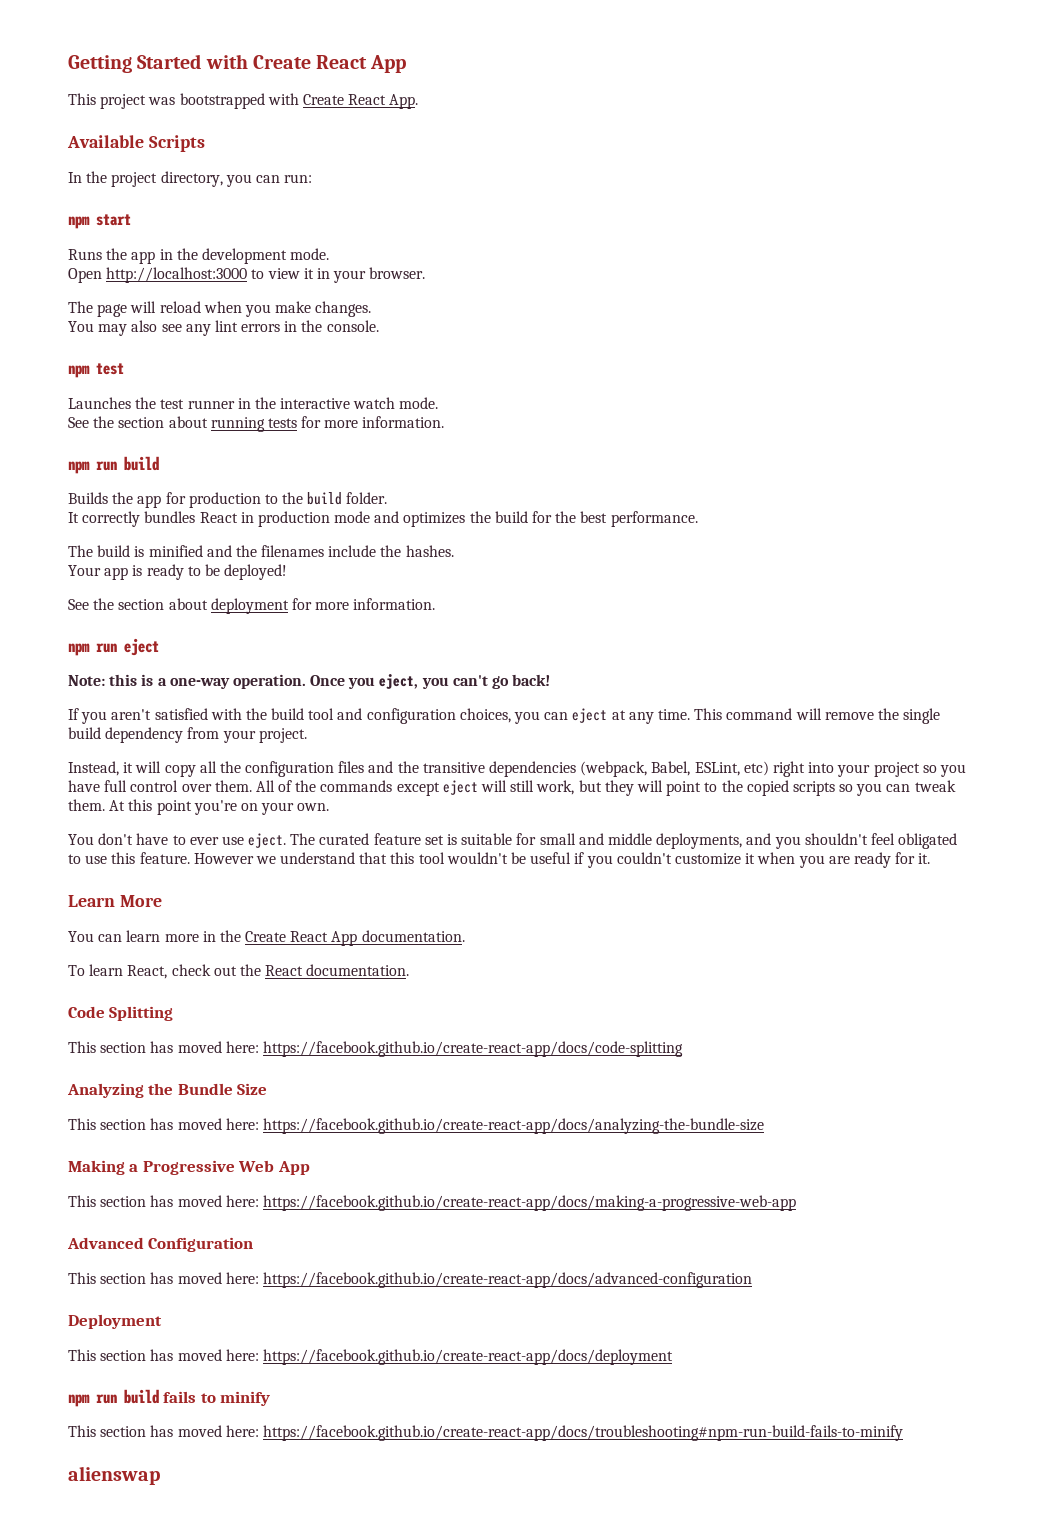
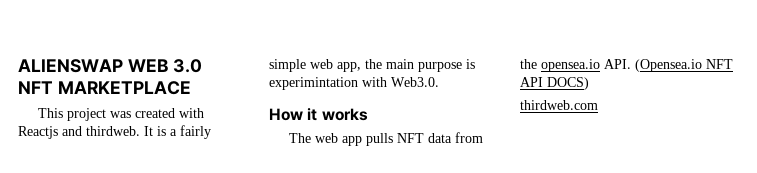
- Getting Started with Create React App
- This project was bootstrapped with Create React App.
- Available Scripts
- In the project directory, you can run:
- npm start
- Runs the app in the development mode.
- Open http://localhost:3000 to view it in your browser.
- The page will reload when you make changes.
- You may also see any lint errors in the console.
- npm test
- Launches the test runner in the interactive watch mode.
- See the section about running tests for more information.
- npm run build
- Builds the app for production to the build folder.
- It correctly bundles React in production mode and optimizes the build for the best performance.
- The build is minified and the filenames include the hashes.
- Your app is ready to be deployed!
- See the section about deployment for more information.
- npm run eject
- Note: this is a one-way operation. Once you eject, you can't go back!
- If you aren't satisfied with the build tool and configuration choices, you can eject at any time. This command will remove the single build dependency from your project.
- Instead, it will copy all the configuration files and the transitive dependencies (webpack, Babel, ESLint, etc) right into your project so you have full control over them. All of the commands except eject will still work, but they will point to the copied scripts so you can tweak them. At this point you're on your own.
- You don't have to ever use eject. The curated feature set is suitable for small and middle deployments, and you shouldn't feel obligated to use this feature. However we understand that this tool wouldn't be useful if you couldn't customize it when you are ready for it.
- Learn More
- You can learn more in the Create React App documentation.
- To learn React, check out the React documentation.
- Code Splitting
- This section has moved here: https://facebook.github.io/create-react-app/docs/code-splitting
- Analyzing the Bundle Size
- This section has moved here: https://facebook.github.io/create-react-app/docs/analyzing-the-bundle-size
- Making a Progressive Web App
- This section has moved here: https://facebook.github.io/create-react-app/docs/making-a-progressive-web-app
- Advanced Configuration
- This section has moved here: https://facebook.github.io/create-react-app/docs/advanced-configuration
- Deployment
- This section has moved here: https://facebook.github.io/create-react-app/docs/deployment
- npm run build fails to minify
- This section has moved here: https://facebook.github.io/create-react-app/docs/troubleshooting#npm-run-build-fails-to-minify
- alienswap
+ ALIENSWAP WEB 3.0 NFT MARKETPLACE
+ This project was created with Reactjs and thirdweb. It is a fairly simple web app, the main purpose is experimintation with Web3.0.
+ How it works
+ The web app pulls NFT data from the opensea.io API. (Opensea.io NFT API DOCS)
+ thirdweb.com

